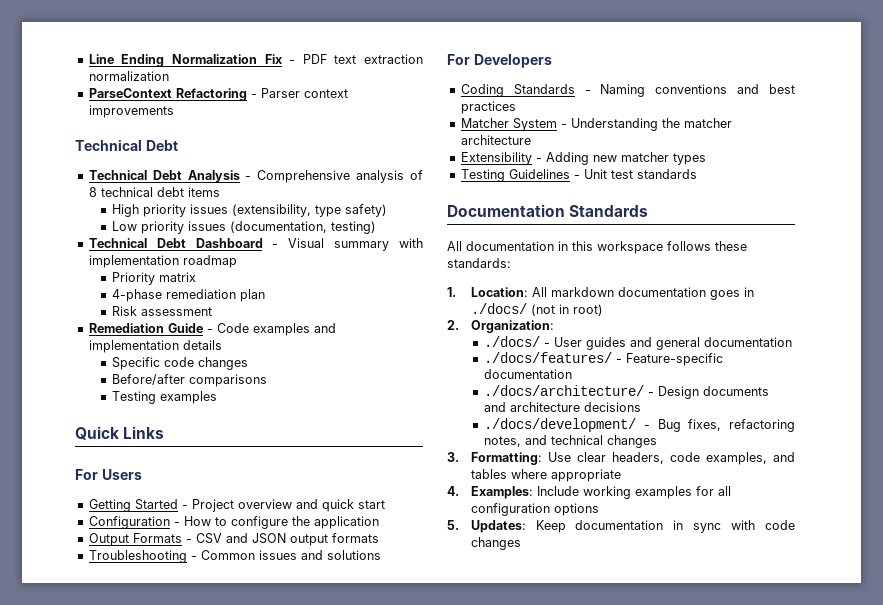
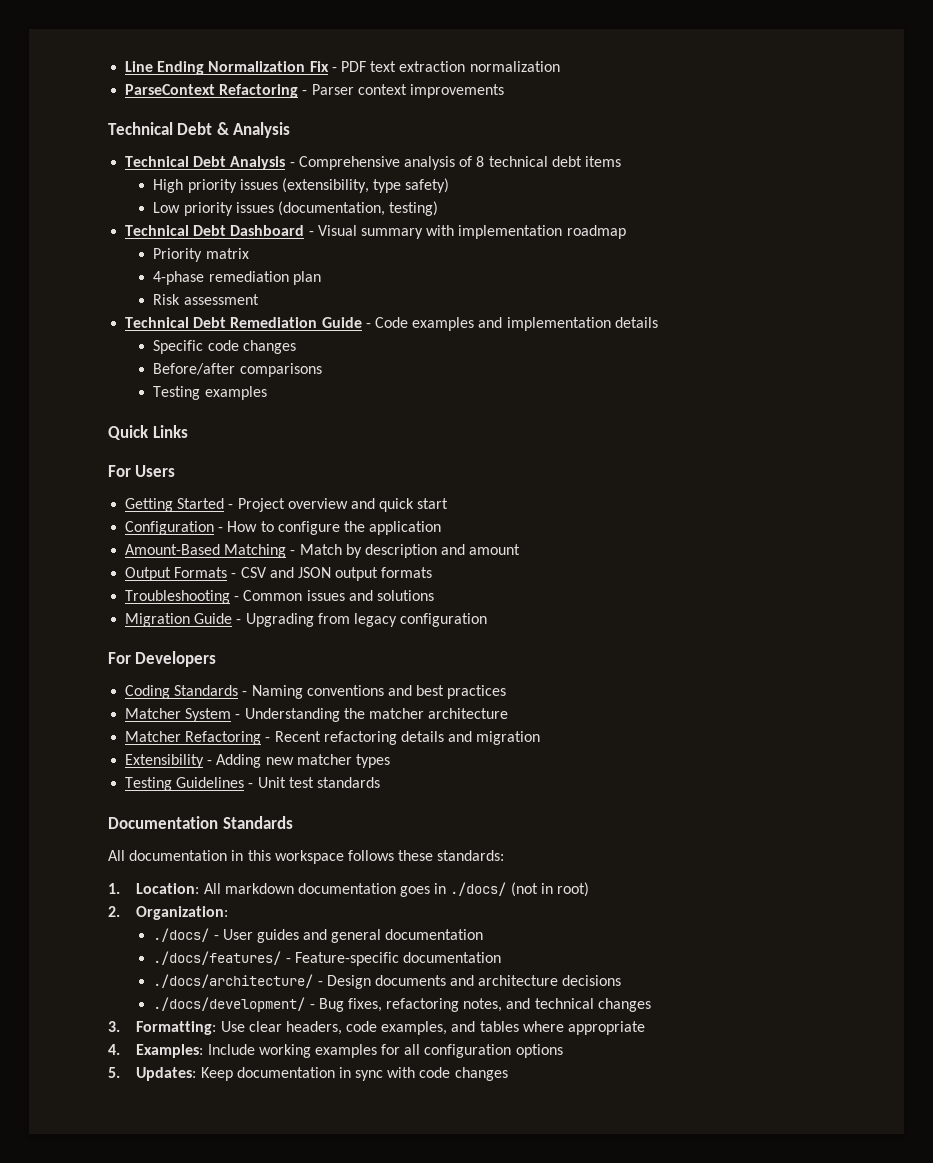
  ParseContext Refactoring - Parser context improvements
- Technical Debt
+ Technical Debt & Analysis
- Remediation Guide - Code examples and implementation details
+ Technical Debt Remediation Guide - Code examples and implementation details
+ Amount-Based Matching - Match by description and amount
+ Migration Guide - Upgrading from legacy configuration
+ Matcher Refactoring - Recent refactoring details and migration

